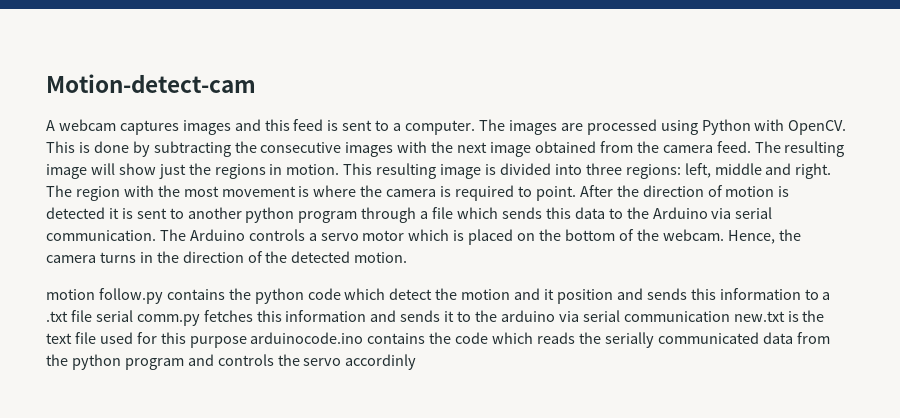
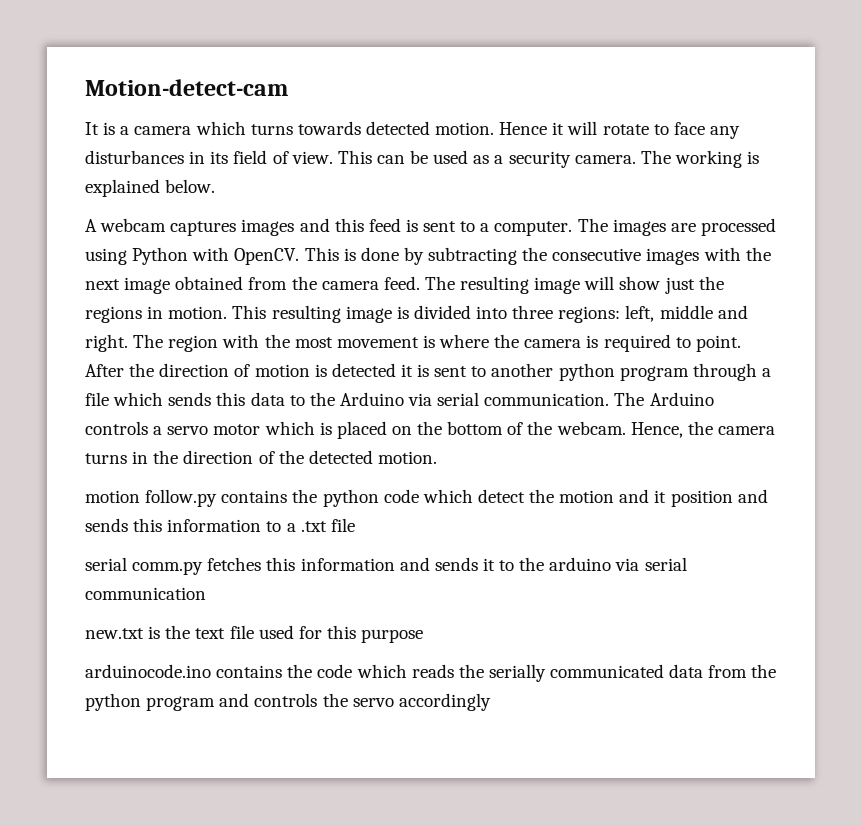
+ It is a camera which turns towards detected motion. Hence it will rotate to face any disturbances in its field of view. This can be used as a security camera. The working is explained below.
- motion follow.py contains the python code which detect the motion and it position and sends this information to a .txt file serial comm.py fetches this information and sends it to the arduino via serial communication new.txt is the text file used for this purpose arduinocode.ino contains the code which reads the serially communicated data from the python program and controls the servo accordinly
+ motion follow.py contains the python code which detect the motion and it position and sends this information to a .txt file
+ serial comm.py fetches this information and sends it to the arduino via serial communication
+ new.txt is the text file used for this purpose
+ arduinocode.ino contains the code which reads the serially communicated data from the python program and controls the servo accordingly

